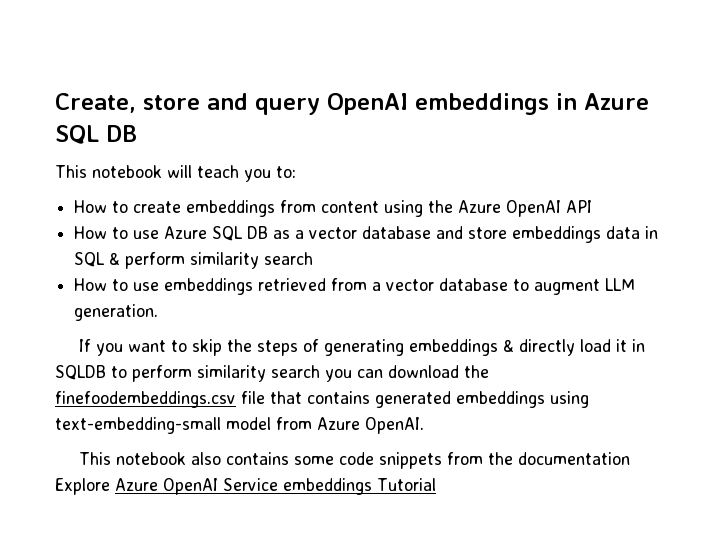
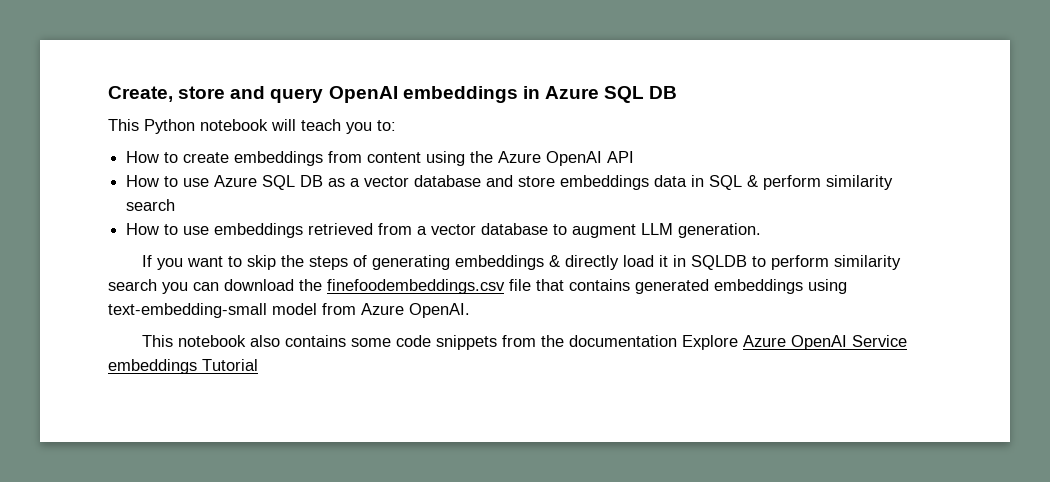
- This notebook will teach you to:
+ This Python notebook will teach you to:

